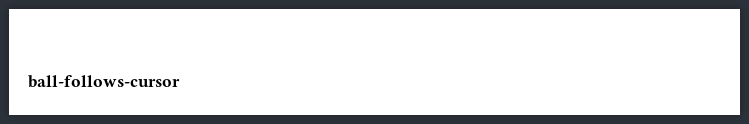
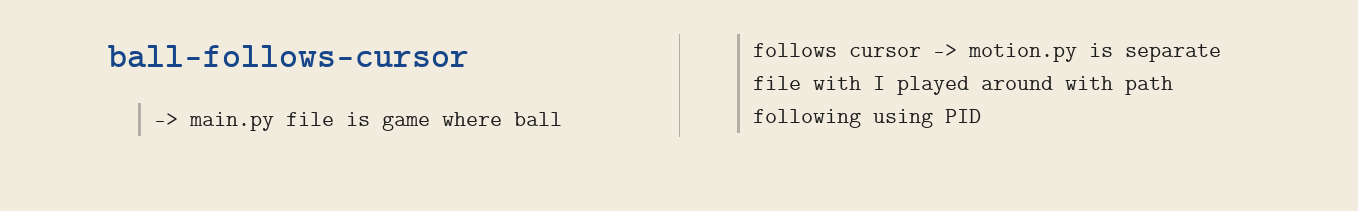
+ -> main.py file is game where ball follows cursor -> motion.py is separate file with I played around with path following using PID

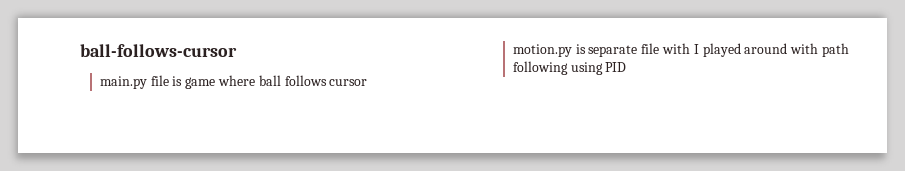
- -> main.py file is game where ball follows cursor -> motion.py is separate file with I played around with path following using PID
+ main.py file is game where ball follows cursor
+ motion.py is separate file with I played around with path following using PID

